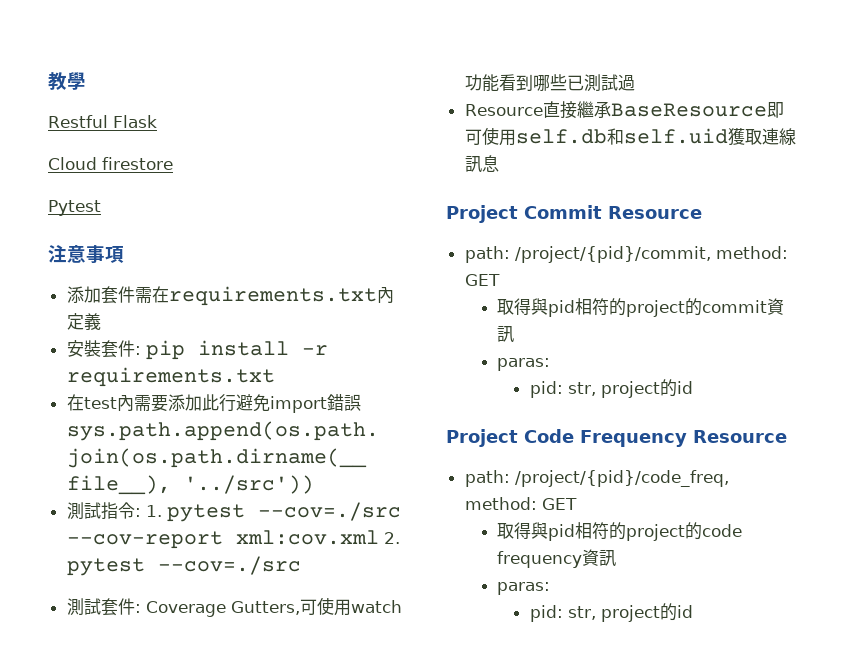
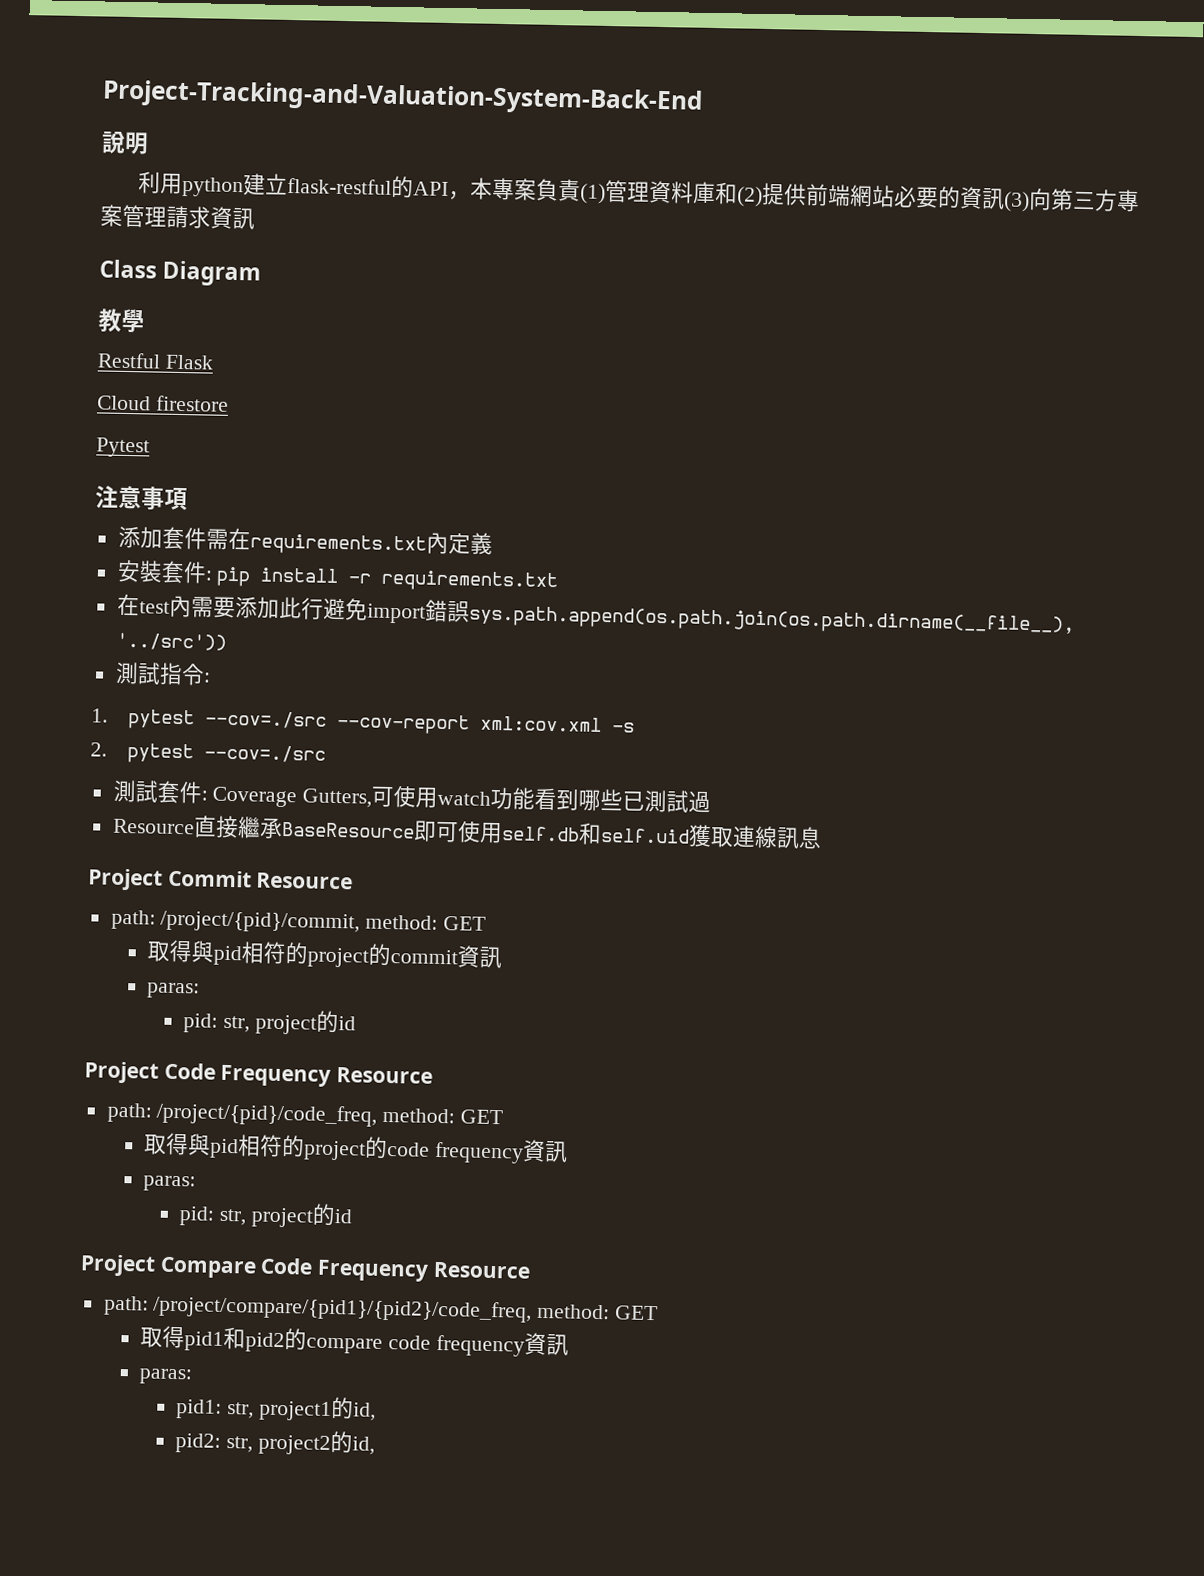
+ Project-Tracking-and-Valuation-System-Back-End
+ 說明
+ 利用python建立flask-restful的API，本專案負責(1)管理資料庫和(2)提供前端網站必要的資訊(3)向第三方專案管理請求資訊
+ Class Diagram
- 測試指令: 1. pytest --cov=./src --cov-report xml:cov.xml 2. pytest --cov=./src
+ 測試指令:
+ 1. pytest --cov=./src --cov-report xml:cov.xml -s
+ 2. pytest --cov=./src
+ Project Compare Code Frequency Resource
+ path: /project/compare/{pid1}/{pid2}/code_freq, method: GET
+ 取得pid1和pid2的compare code frequency資訊
+ paras:
+ pid1: str, project1的id,
+ pid2: str, project2的id,

